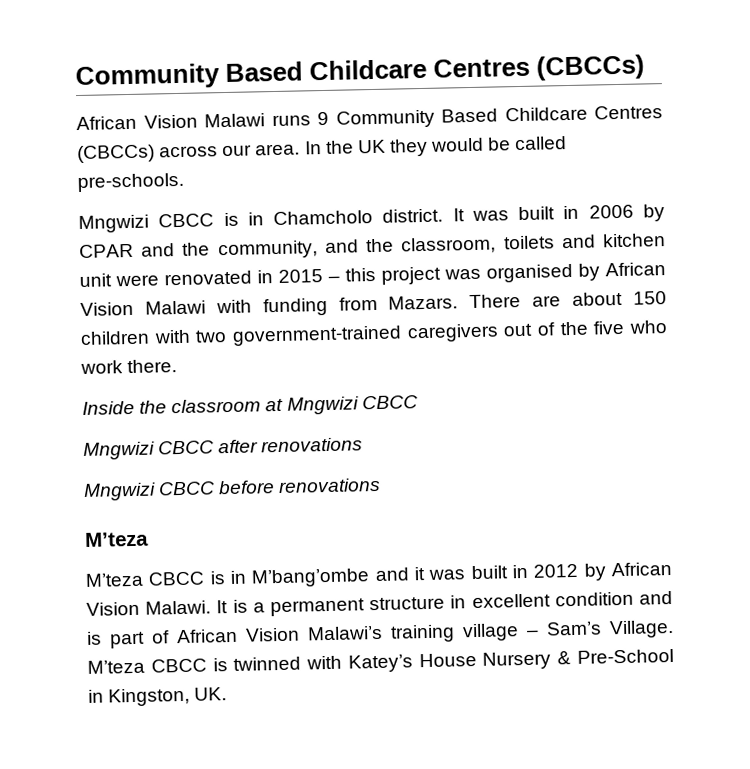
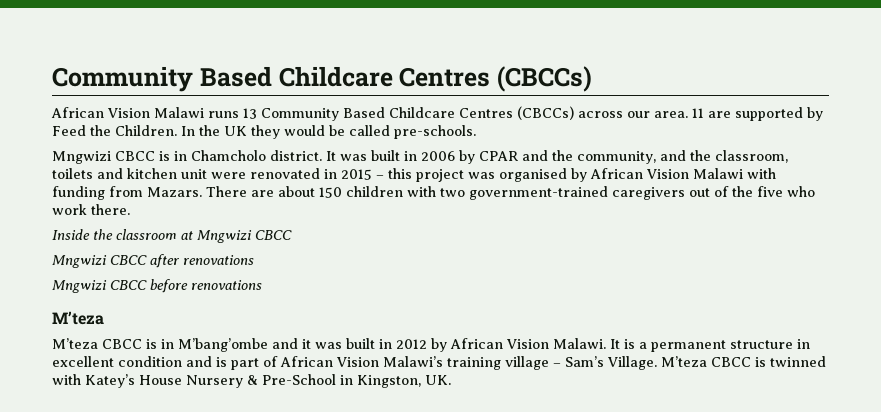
- African Vision Malawi runs 9 Community Based Childcare Centres (CBCCs) across our area.
+ African Vision Malawi runs 13 Community Based Childcare Centres (CBCCs) across our area.
+ 11 are supported by Feed the Children.

